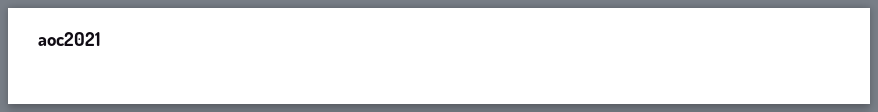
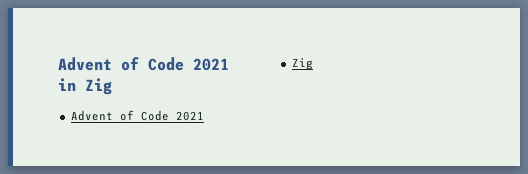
- aoc2021
+ Advent of Code 2021 in Zig
+ Advent of Code 2021
+ Zig

